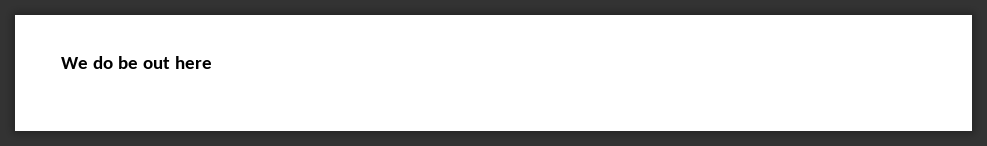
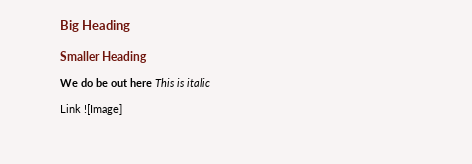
+ Big Heading
+ Smaller Heading
- We do be out here
+ We do be out here This is italic
+ Link ![Image]

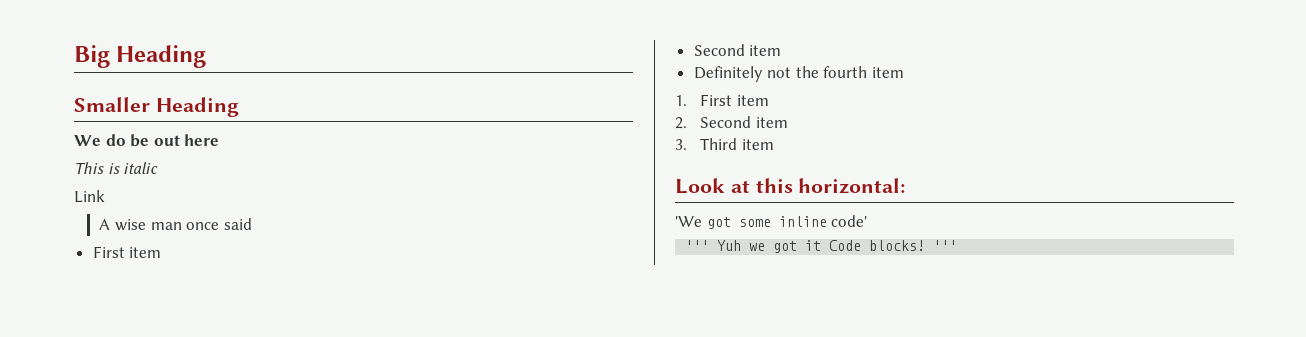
- We do be out here This is italic
+ We do be out here
+ This is italic
- Link ![Image]
+ Link
+ A wise man once said
+ First item
+ Second item
+ Definitely not the fourth item
+ 1. First item
+ 2. Second item
+ 3. Third item
+ Look at this horizontal:
+ 'We got some inline code'
+ ''' Yuh we got it Code blocks! '''

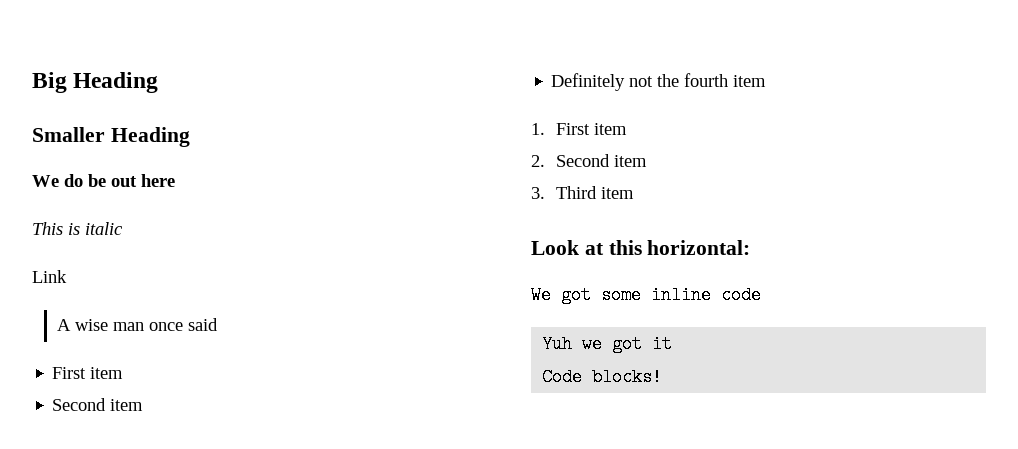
- 'We got some inline code'
- ''' Yuh we got it Code blocks! '''
+ We got some inline code
+ Yuh we got it
+ Code blocks!

